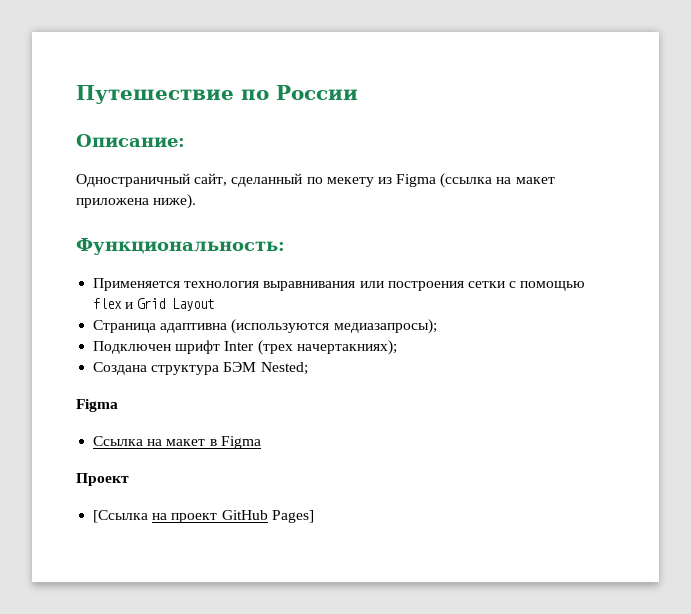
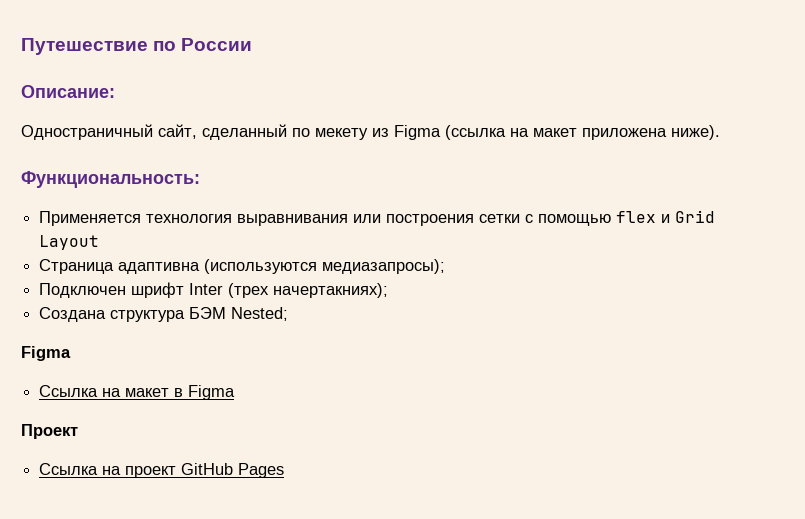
- [Ссылка на проект GitHub Pages]
+ Ссылка на проект GitHub Pages

